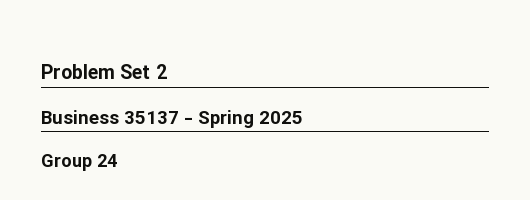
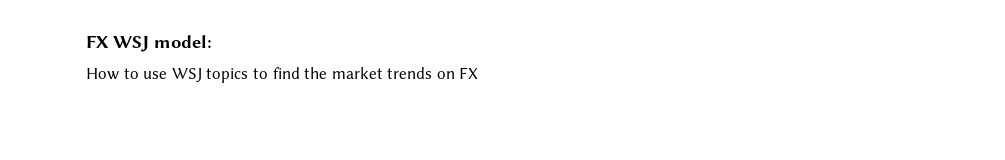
- Problem Set 2
- Business 35137 - Spring 2025
- Group 24
+ FX WSJ model:
+ How to use WSJ topics to find the market trends on FX

